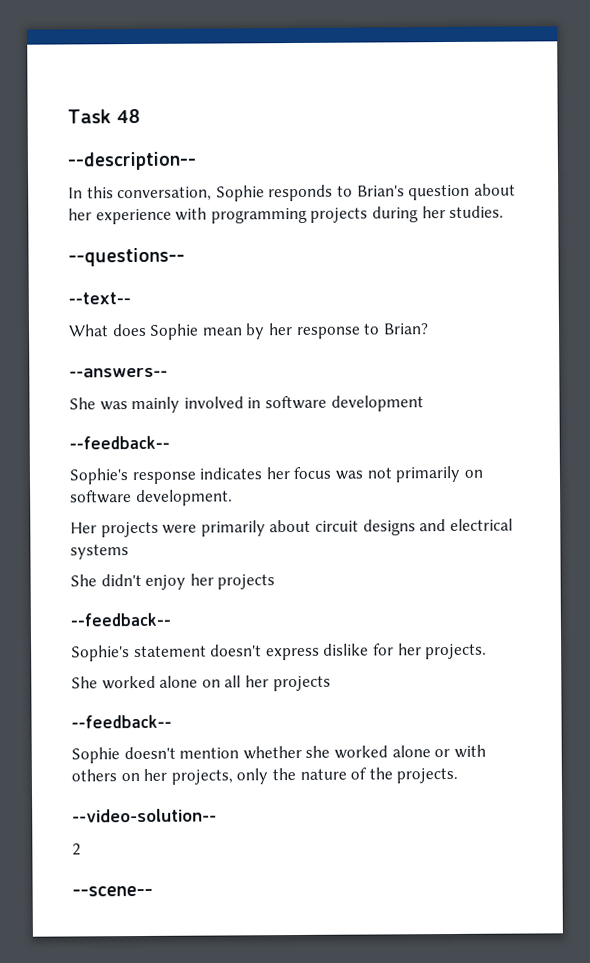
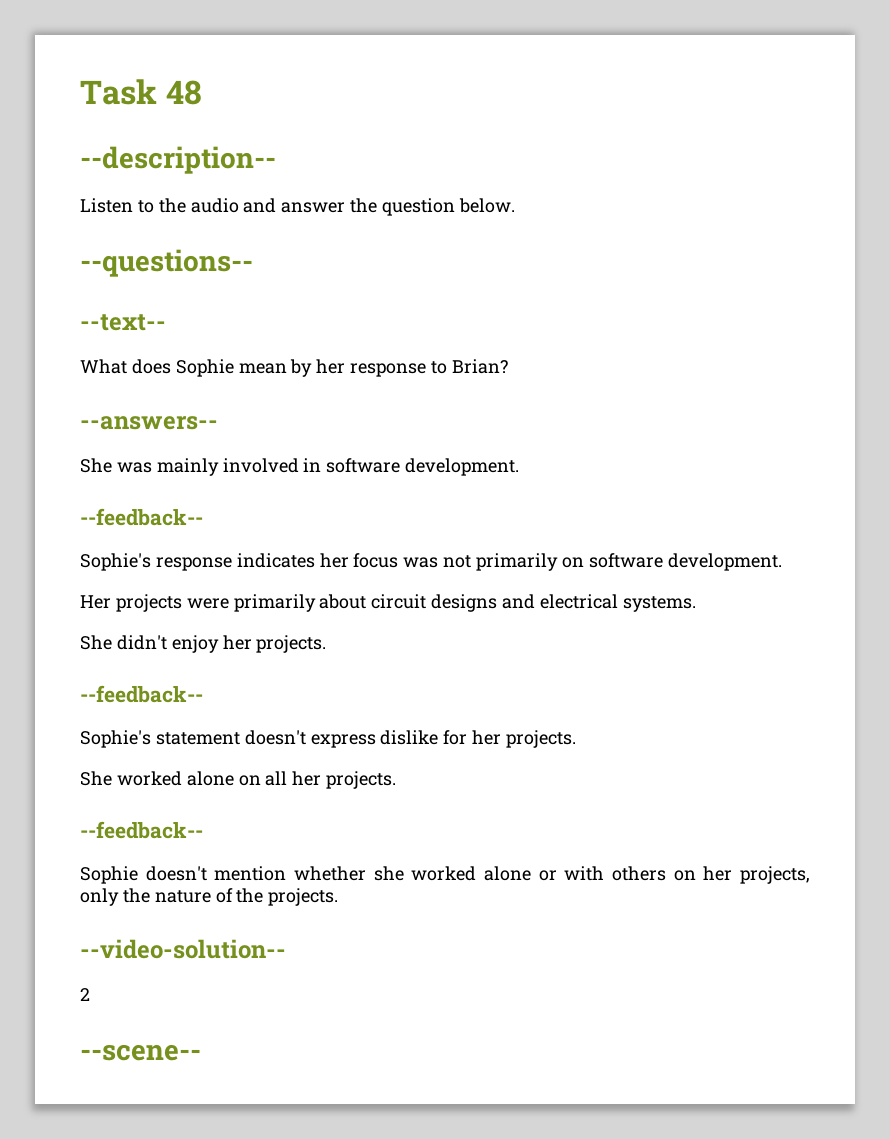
- In this conversation, Sophie responds to Brian's question about her experience with programming projects during her studies.
+ Listen to the audio and answer the question below.
- She was mainly involved in software development
+ She was mainly involved in software development.
- Her projects were primarily about circuit designs and electrical systems
+ Her projects were primarily about circuit designs and electrical systems.
- She didn't enjoy her projects
+ She didn't enjoy her projects.
- She worked alone on all her projects
+ She worked alone on all her projects.

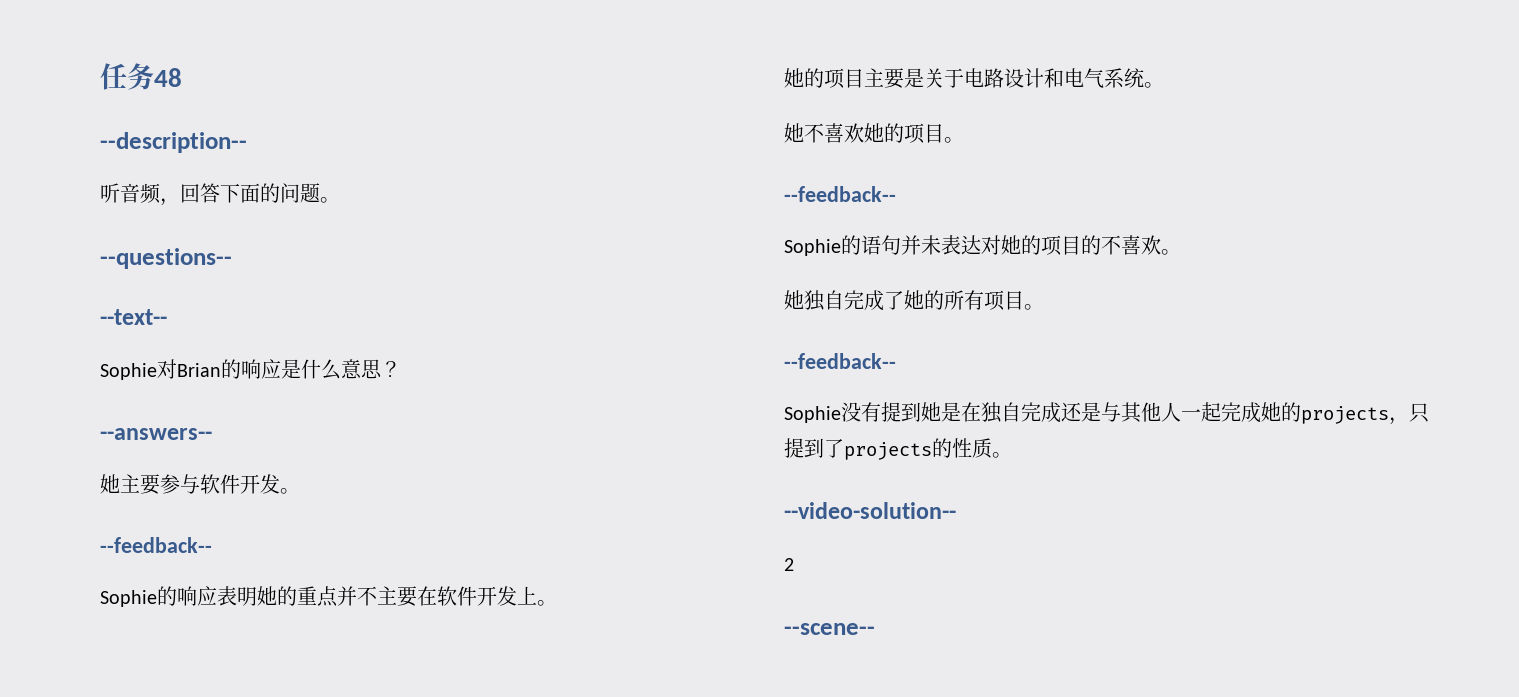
- Task 48
+ 任务48
- Listen to the audio and answer the question below.
+ 听音频，回答下面的问题。
  --questions--
  --text--
- What does Sophie mean by her response to Brian?
+ Sophie对Brian的响应是什么意思？
  --answers--
- She was mainly involved in software development.
+ 她主要参与软件开发。
  --feedback--
- Sophie's response indicates her focus was not primarily on software development.
- Her projects were primarily about circuit designs and electrical systems.
- She didn't enjoy her projects.
+ Sophie的响应表明她的重点并不主要在软件开发上。
+ 她的项目主要是关于电路设计和电气系统。
+ 她不喜欢她的项目。
  --feedback--
- Sophie's statement doesn't express dislike for her projects.
- She worked alone on all her projects.
+ Sophie的语句并未表达对她的项目的不喜欢。
+ 她独自完成了她的所有项目。
  --feedback--
- Sophie doesn't mention whether she worked alone or with others on her projects, only the nature of the projects.
+ Sophie没有提到她是在独自完成还是与其他人一起完成她的projects，只提到了projects的性质。

